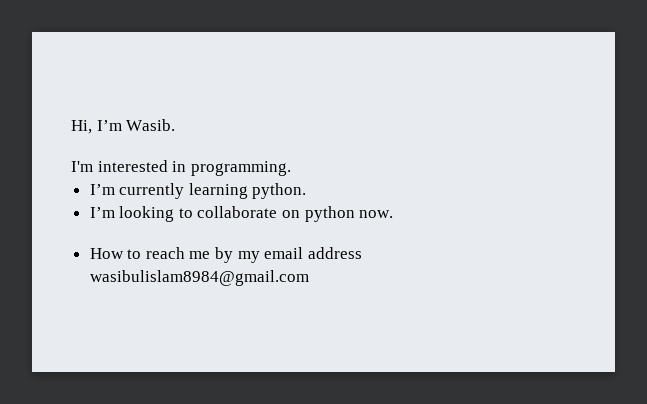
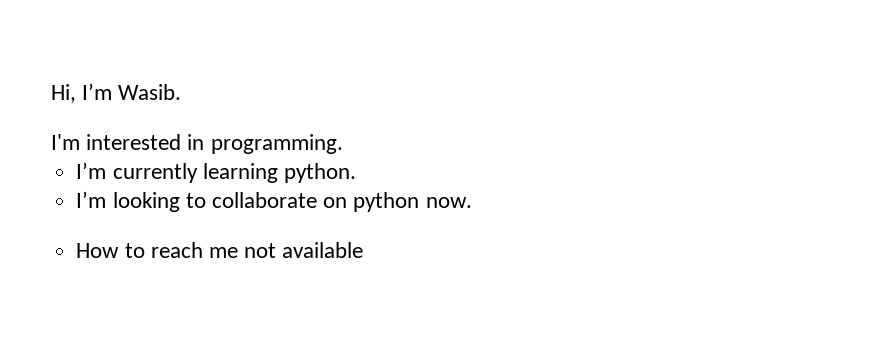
- How to reach me by my email address wasibulislam8984@gmail.com
+ How to reach me not available

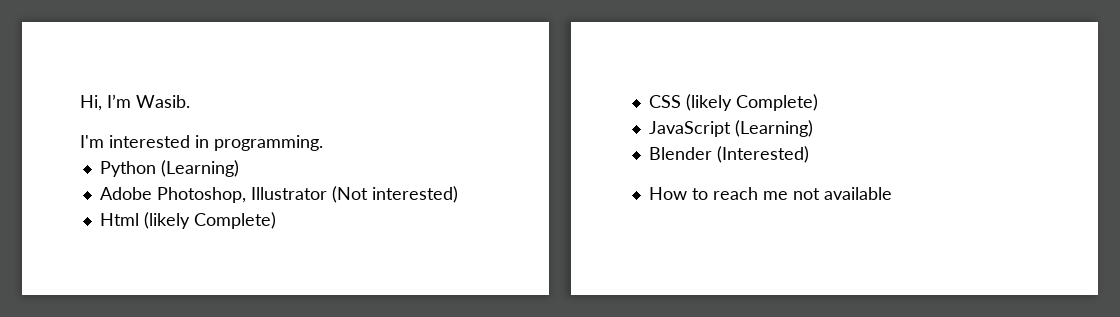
- I’m currently learning python.
- I’m looking to collaborate on python now.
+ Python (Learning)
+ Adobe Photoshop, Illustrator (Not interested)
+ Html (likely Complete)
+ CSS (likely Complete)
+ JavaScript (Learning)
+ Blender (Interested)

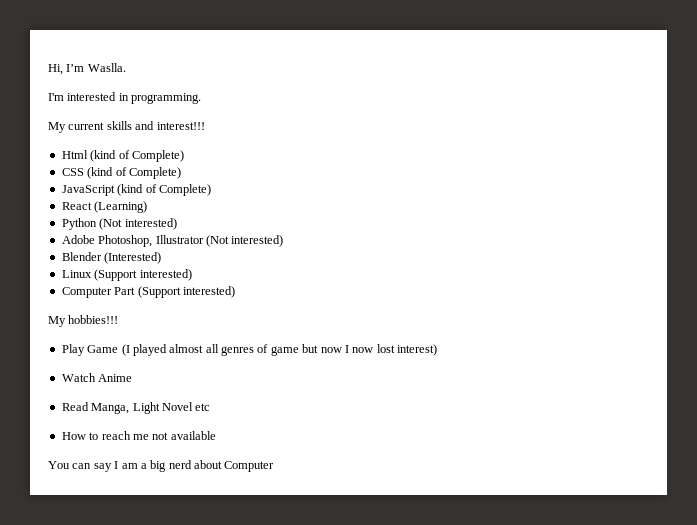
- Hi, I’m Wasib.
+ Hi, I’m Waslla.
+ My current skills and interest!!!
+ Html (kind of Complete)
+ CSS (kind of Complete)
+ JavaScript (kind of Complete)
+ React (Learning)
- Python (Learning)
+ Python (Not interested)
- Html (likely Complete)
- CSS (likely Complete)
- JavaScript (Learning)
  Blender (Interested)
+ Linux (Support interested)
+ Computer Part (Support interested)
+ My hobbies!!!
+ Play Game (I played almost all genres of game but now I now lost interest)
+ Watch Anime
+ Read Manga, Light Novel etc
+ You can say I am a big nerd about Computer

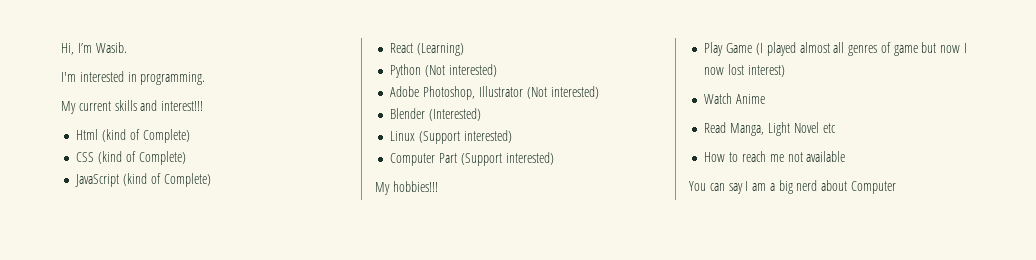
- Hi, I’m Waslla.
+ Hi, I’m Wasib.

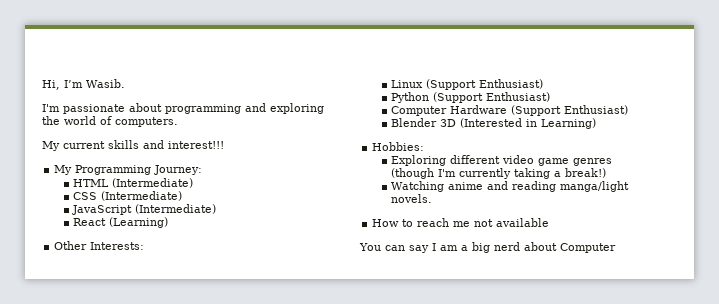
- I'm interested in programming.
+ I'm passionate about programming and exploring the world of computers.
- Html (kind of Complete)
- CSS (kind of Complete)
- JavaScript (kind of Complete)
+ My Programming Journey:
+ HTML (Intermediate)
+ CSS (Intermediate)
+ JavaScript (Intermediate)
  React (Learning)
- Python (Not interested)
- Adobe Photoshop, Illustrator (Not interested)
- Blender (Interested)
- Linux (Support interested)
- Computer Part (Support interested)
- My hobbies!!!
- Play Game (I played almost all genres of game but now I now lost interest)
- Watch Anime
- Read Manga, Light Novel etc
+ Other Interests:
+ Linux (Support Enthusiast)
+ Python (Support Enthusiast)
+ Computer Hardware (Support Enthusiast)
+ Blender 3D (Interested in Learning)
+ Hobbies:
+ Exploring different video game genres (though I'm currently taking a break!)
+ Watching anime and reading manga/light novels.

